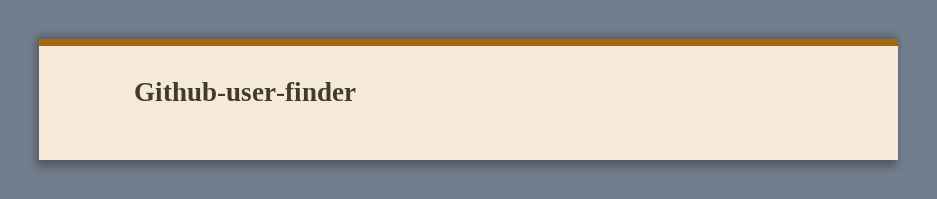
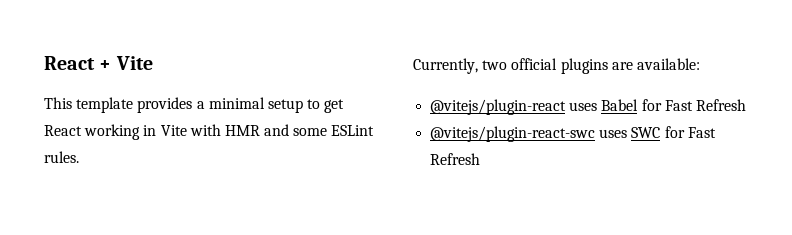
- Github-user-finder
+ React + Vite
+ This template provides a minimal setup to get React working in Vite with HMR and some ESLint rules.
+ Currently, two official plugins are available:
+ @vitejs/plugin-react uses Babel for Fast Refresh
+ @vitejs/plugin-react-swc uses SWC for Fast Refresh

